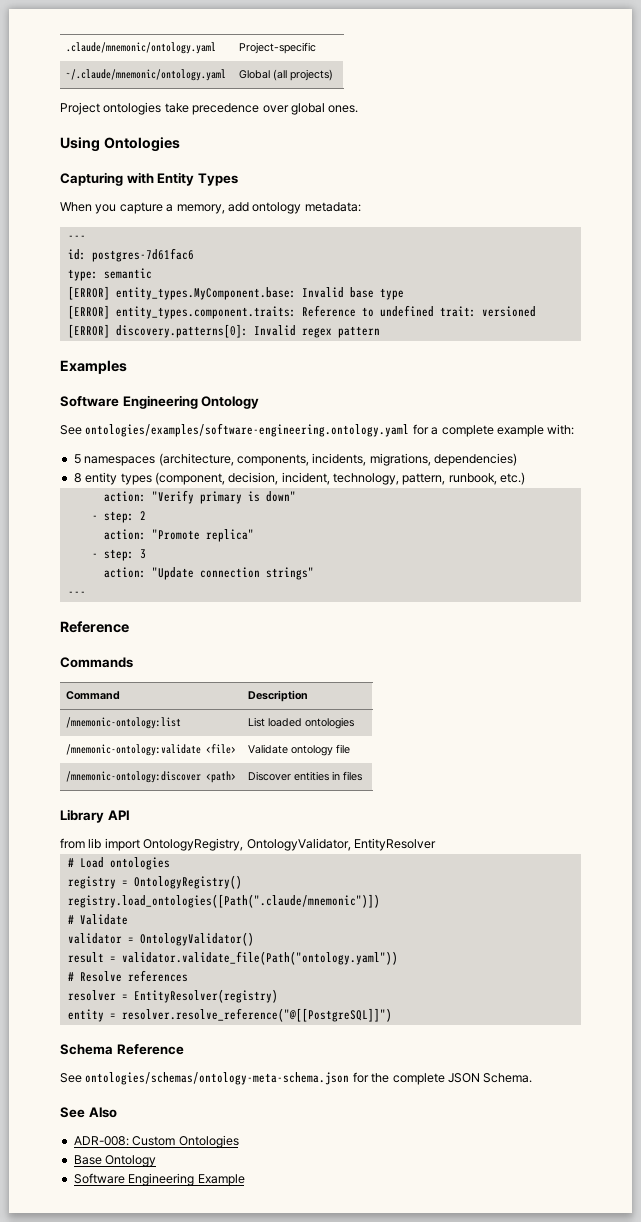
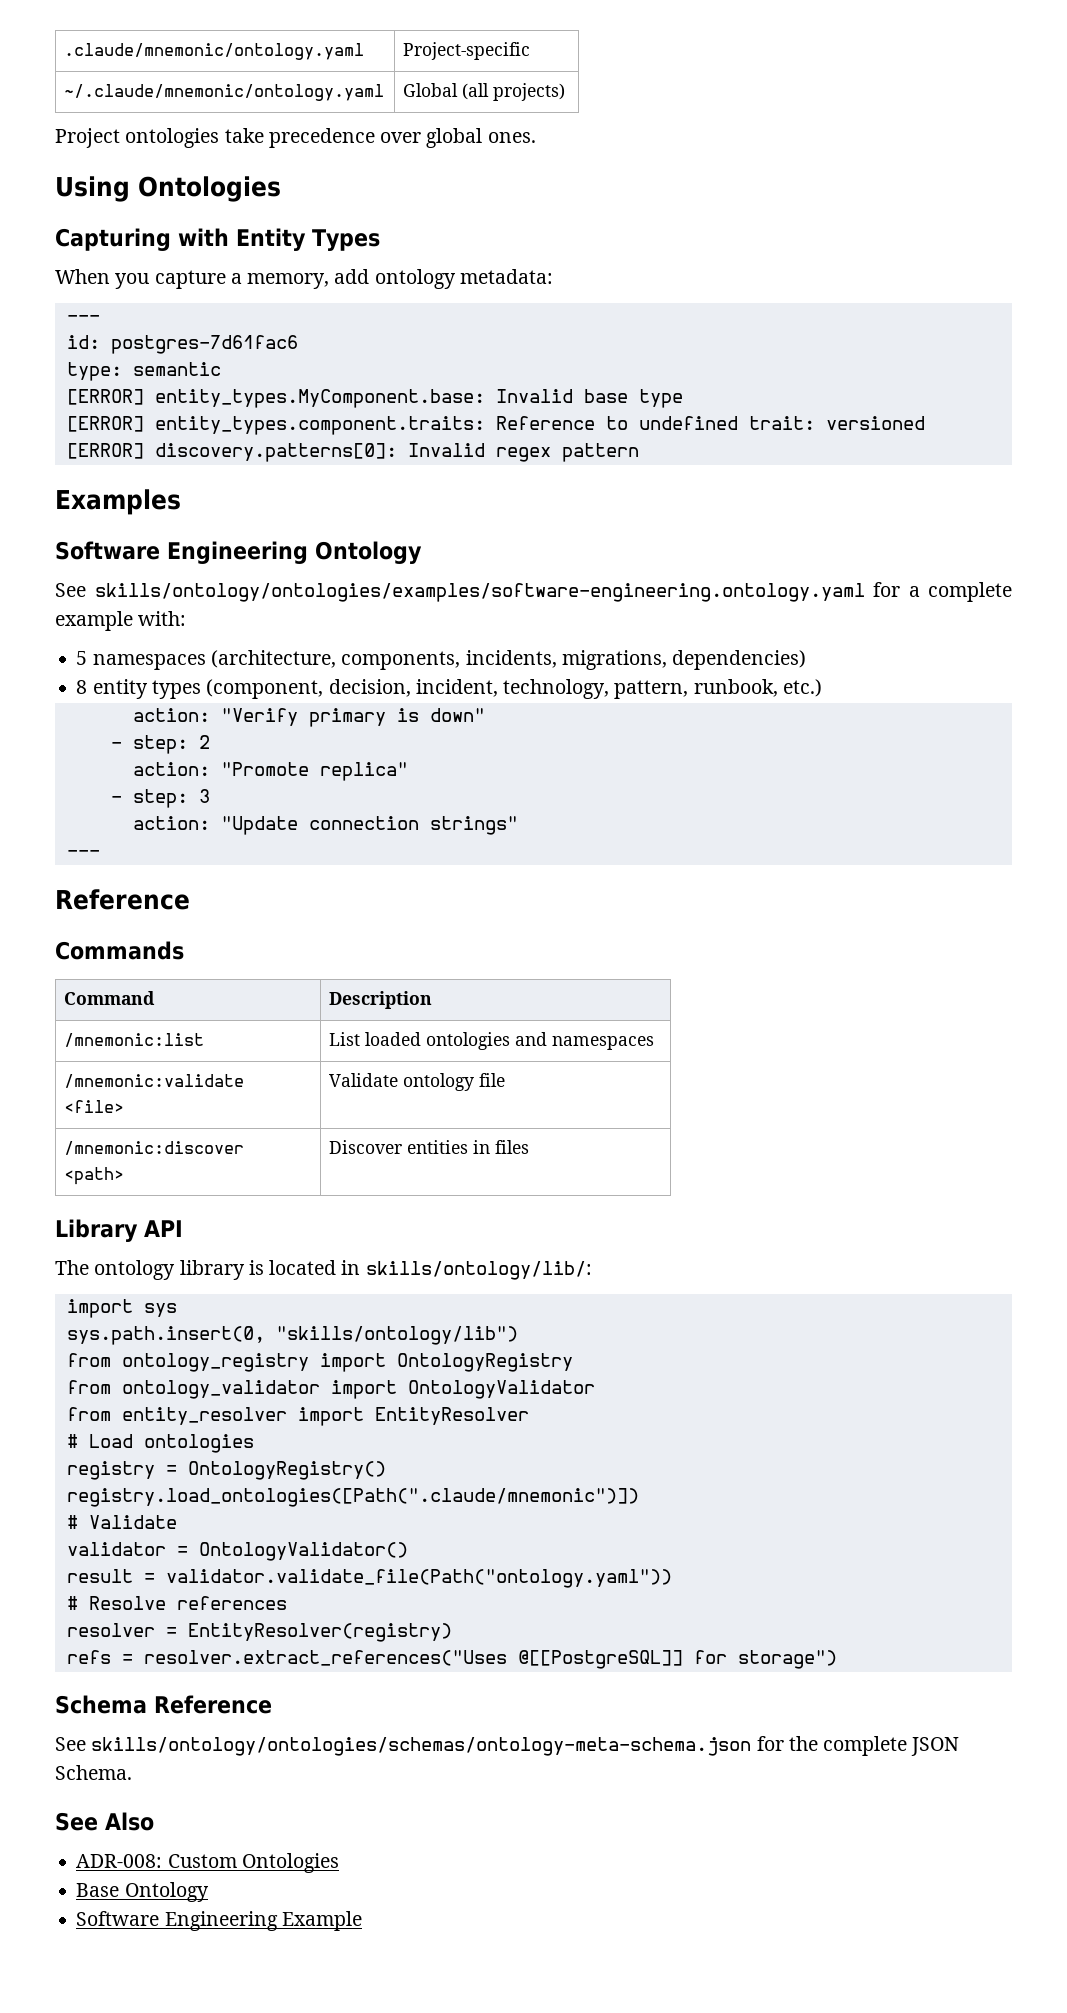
- See ontologies/examples/software-engineering.ontology.yaml for a complete example with:
+ See skills/ontology/ontologies/examples/software-engineering.ontology.yaml for a complete example with:
- /mnemonic-ontology:list | List loaded ontologies
- /mnemonic-ontology:validate <file> | Validate ontology file
+ /mnemonic:list | List loaded ontologies and namespaces
+ /mnemonic:validate <file> | Validate ontology file
- /mnemonic-ontology:discover <path> | Discover entities in files
+ /mnemonic:discover <path> | Discover entities in files
- from lib import OntologyRegistry, OntologyValidator, EntityResolver
+ The ontology library is located in skills/ontology/lib/:
+ import sys
+ sys.path.insert(0, "skills/ontology/lib")
+ from ontology_registry import OntologyRegistry
+ from ontology_validator import OntologyValidator
+ from entity_resolver import EntityResolver
- entity = resolver.resolve_reference("@[[PostgreSQL]]")
+ refs = resolver.extract_references("Uses @[[PostgreSQL]] for storage")
- See ontologies/schemas/ontology-meta-schema.json for the complete JSON Schema.
+ See skills/ontology/ontologies/schemas/ontology-meta-schema.json for the complete JSON Schema.

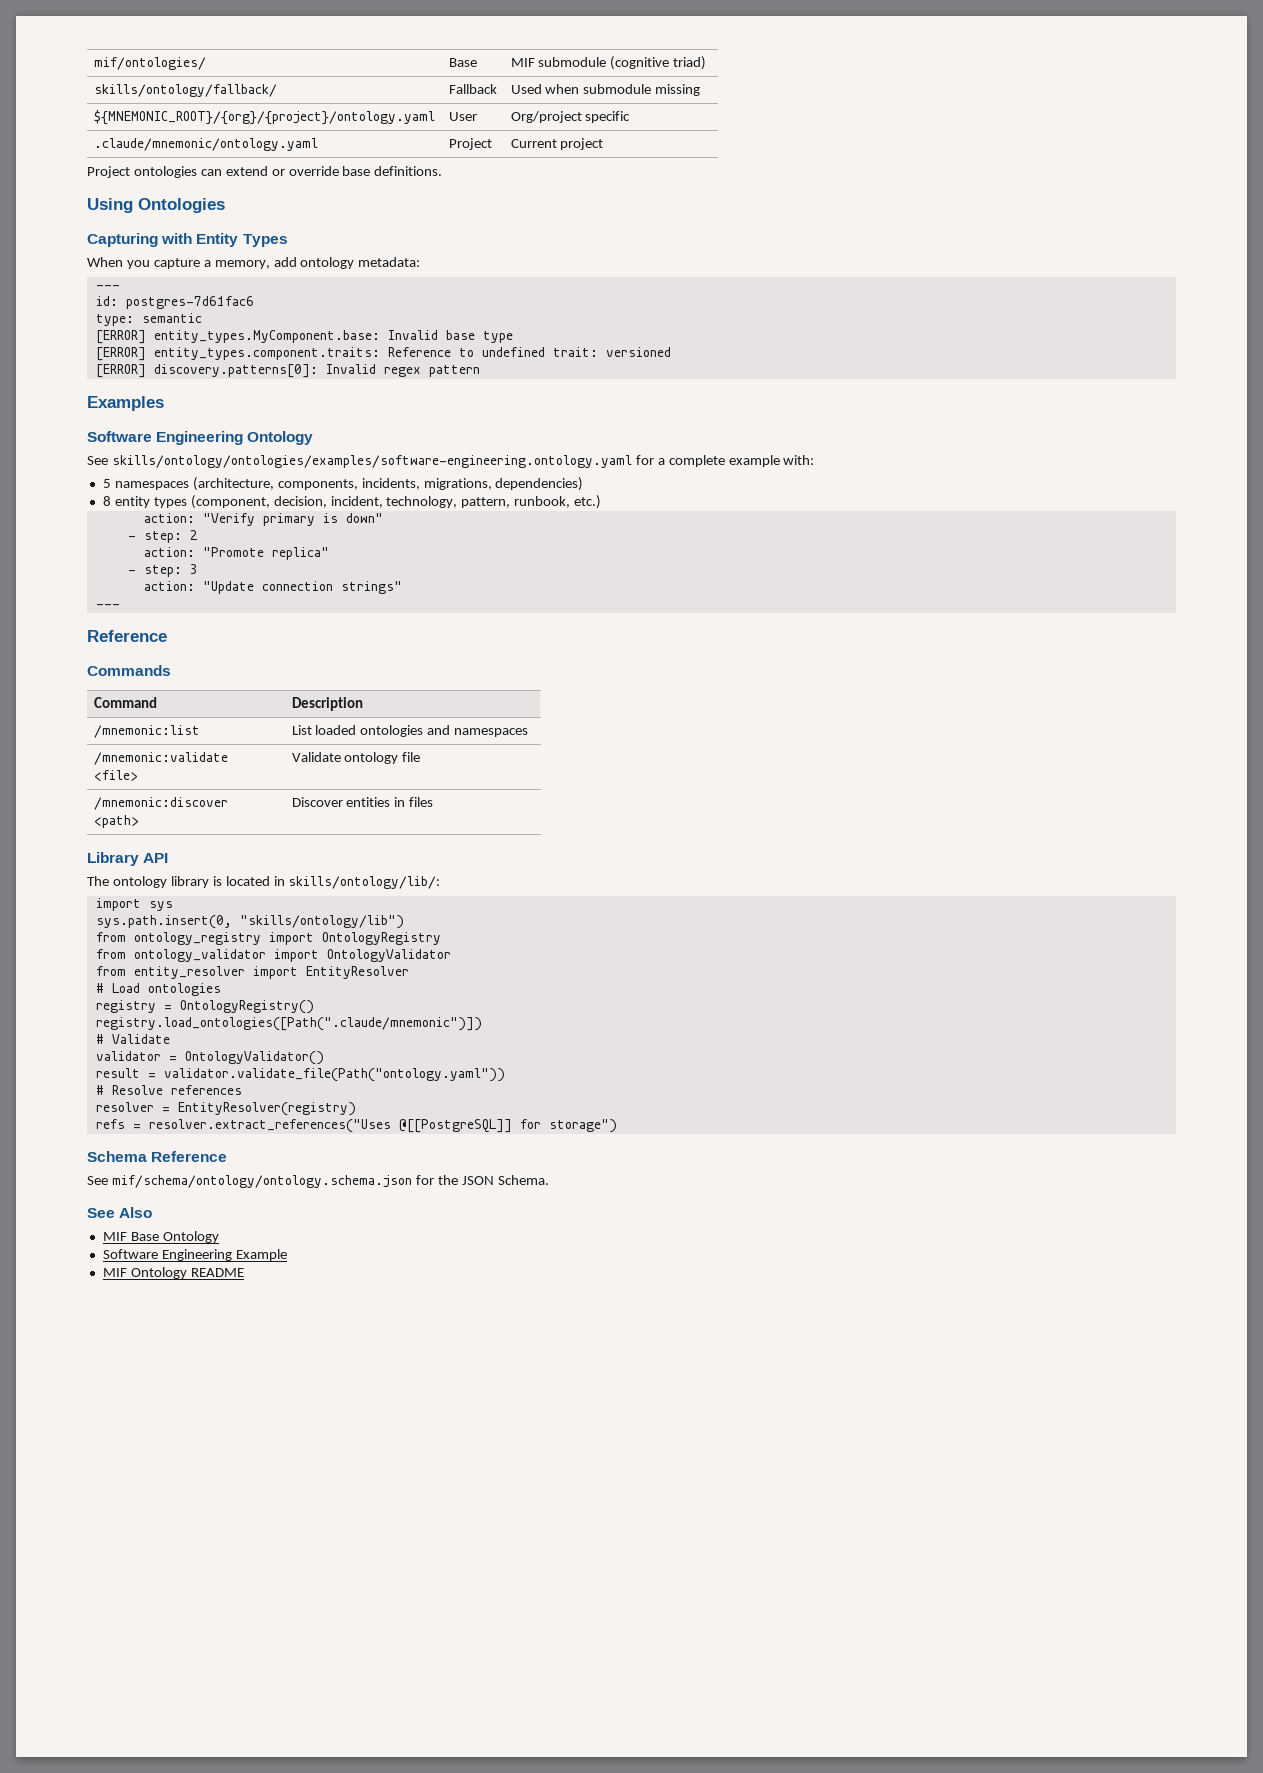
- .claude/mnemonic/ontology.yaml | Project-specific
- ~/.claude/mnemonic/ontology.yaml | Global (all projects)
- Project ontologies take precedence over global ones.
+ mif/ontologies/ | Base | MIF submodule (cognitive triad)
+ skills/ontology/fallback/ | Fallback | Used when submodule missing
+ ${MNEMONIC_ROOT}/{org}/{project}/ontology.yaml | User | Org/project specific
+ .claude/mnemonic/ontology.yaml | Project | Current project
+ Project ontologies can extend or override base definitions.
- See skills/ontology/ontologies/schemas/ontology-meta-schema.json for the complete JSON Schema.
+ See mif/schema/ontology/ontology.schema.json for the JSON Schema.
- ADR-008: Custom Ontologies
- Base Ontology
+ MIF Base Ontology
+ MIF Ontology README

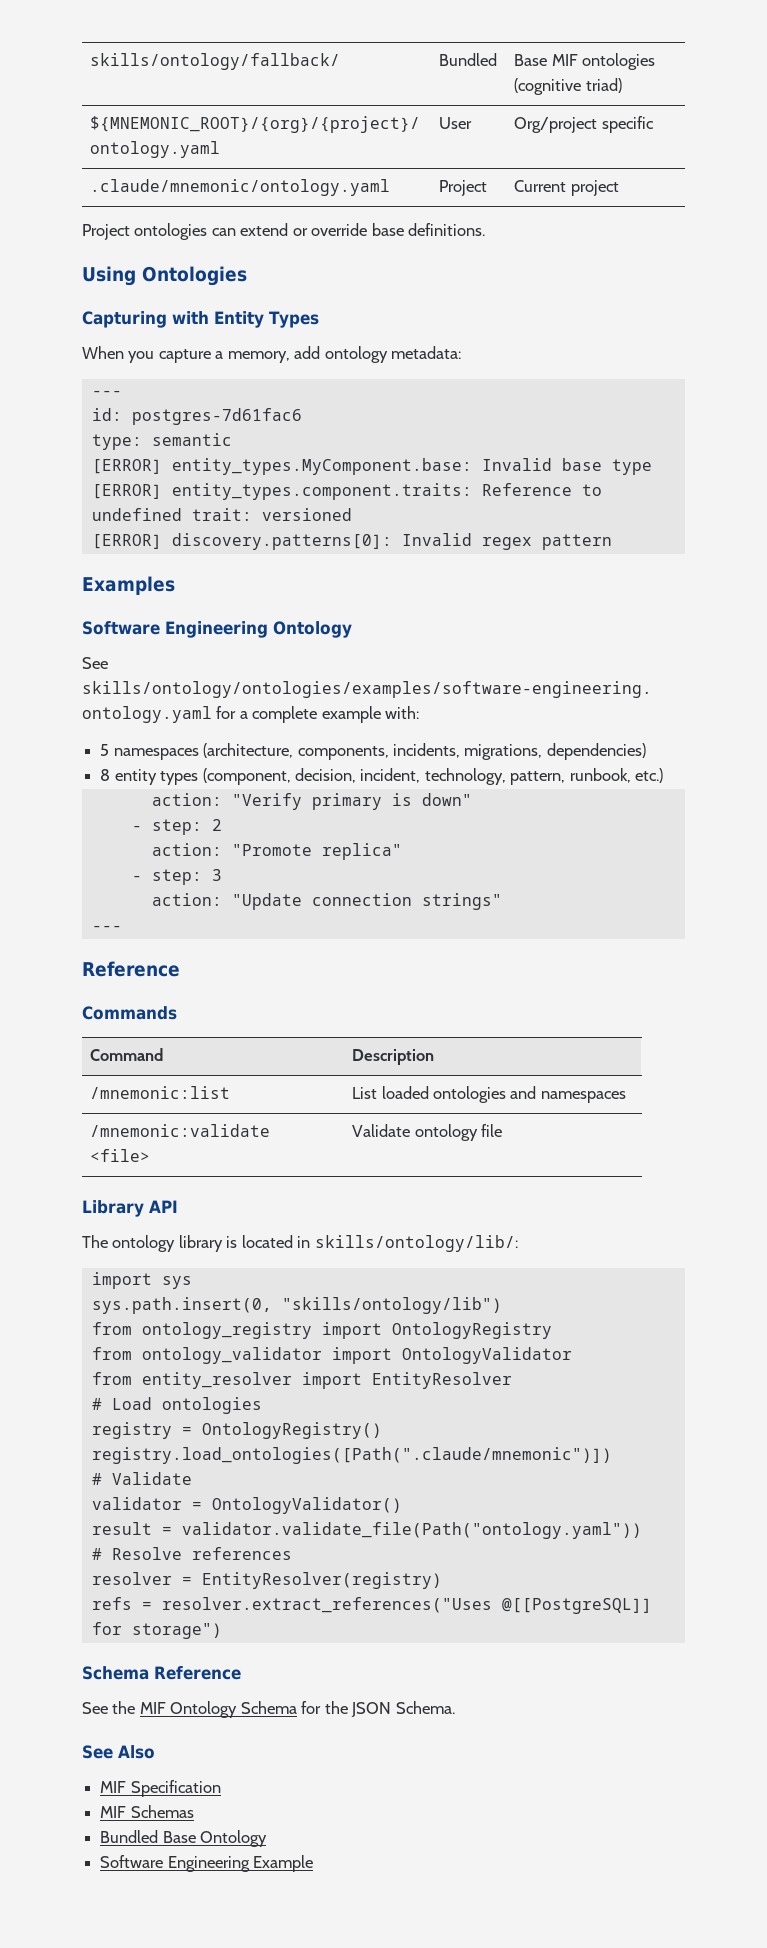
- mif/ontologies/ | Base | MIF submodule (cognitive triad)
+ skills/ontology/fallback/ | Bundled | Base MIF ontologies (cognitive triad)
- skills/ontology/fallback/ | Fallback | Used when submodule missing
- /mnemonic:discover <path> | Discover entities in files
- See mif/schema/ontology/ontology.schema.json for the JSON Schema.
+ See the MIF Ontology Schema for the JSON Schema.
- MIF Base Ontology
+ MIF Specification
+ MIF Schemas
+ Bundled Base Ontology
- MIF Ontology README

